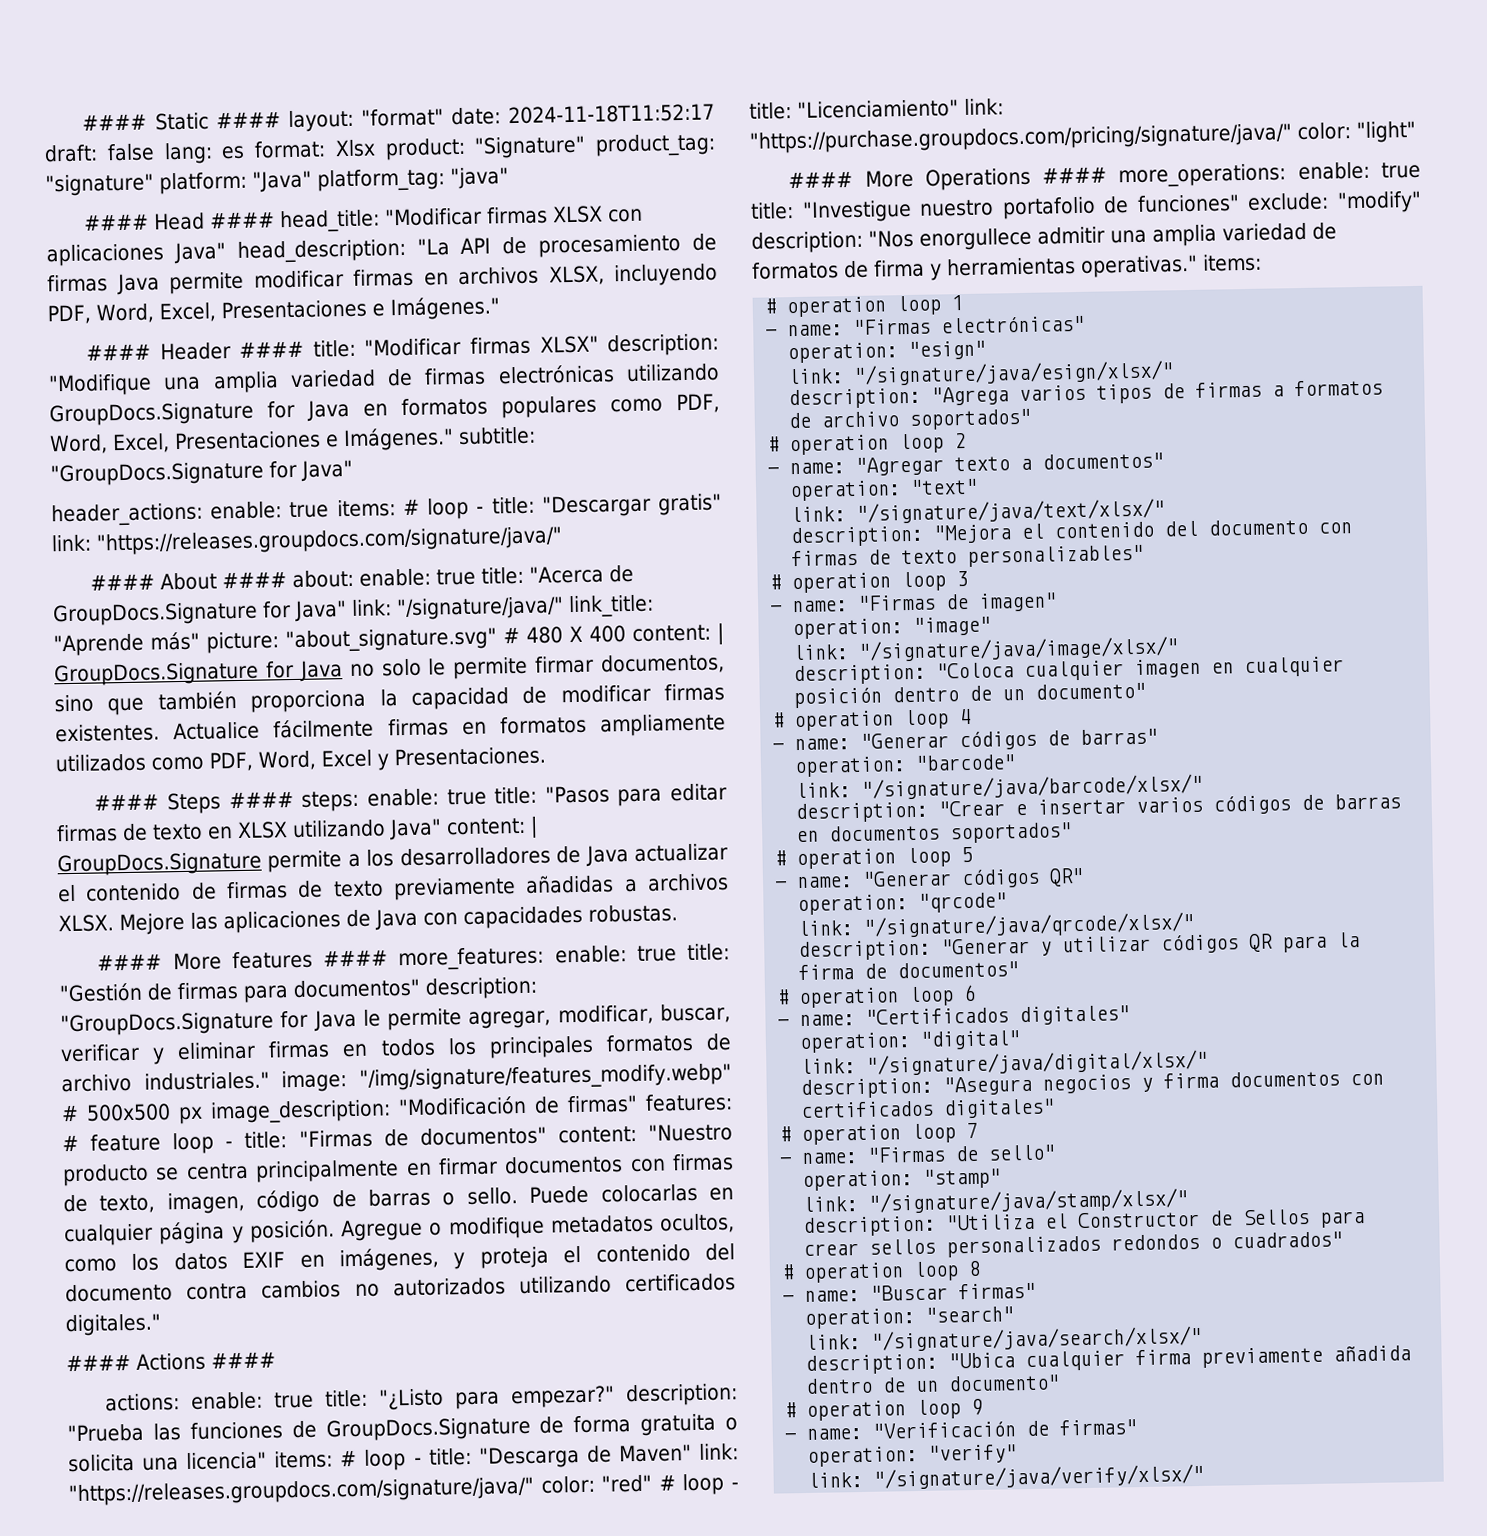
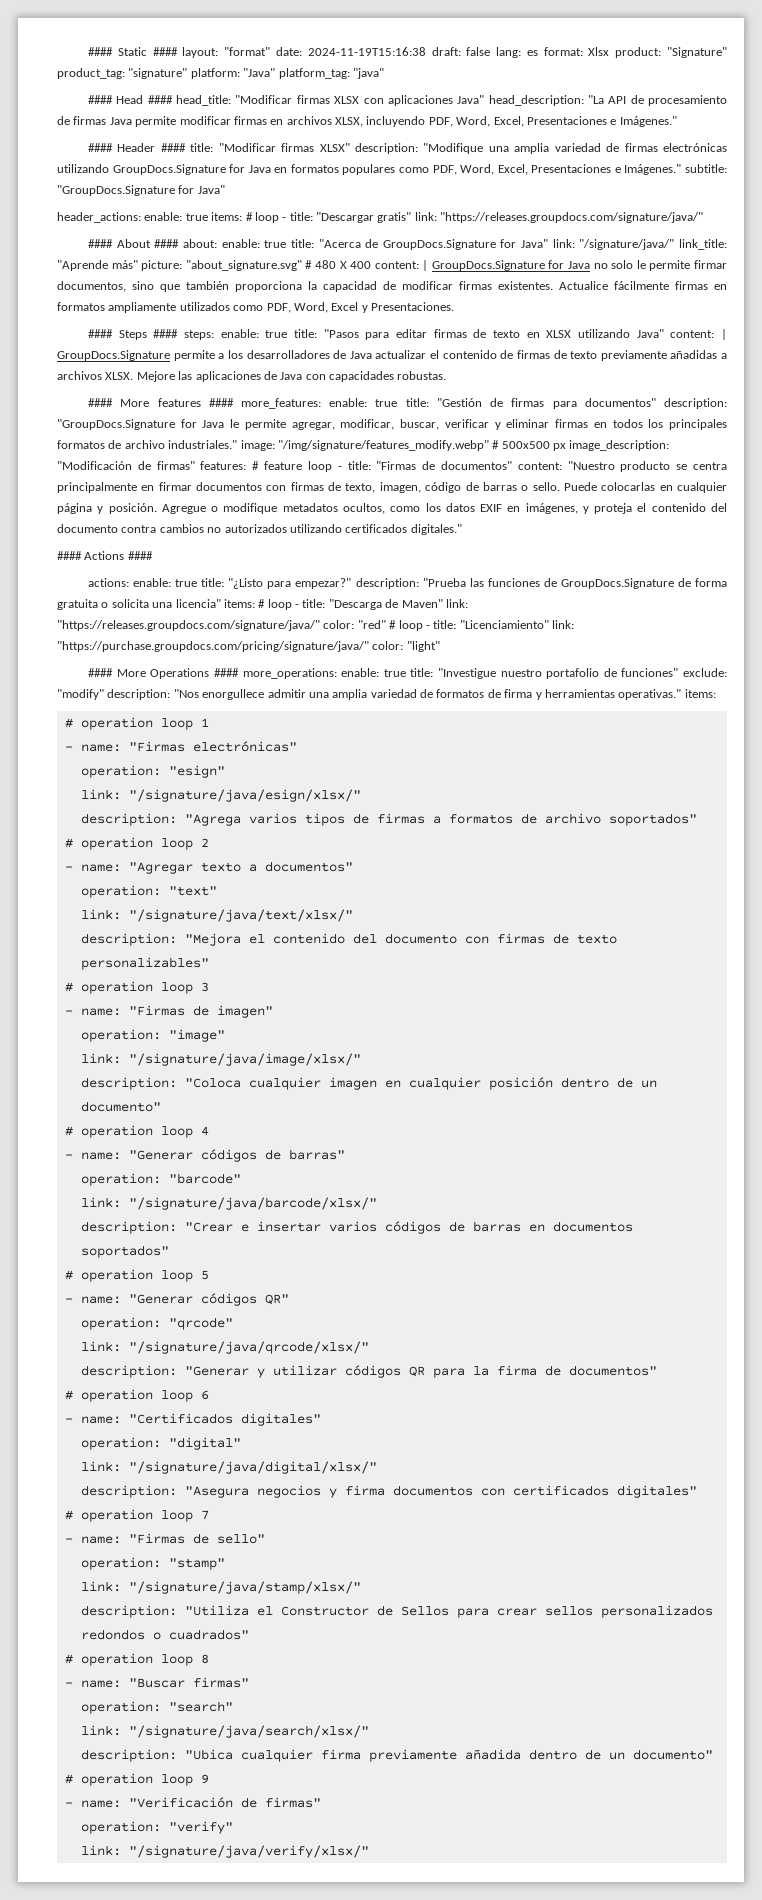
- #### Static #### layout: "format" date: 2024-11-18T11:52:17 draft: false lang: es format: Xlsx product: "Signature" product_tag: "signature" platform: "Java" platform_tag: "java"
+ #### Static #### layout: "format" date: 2024-11-19T15:16:38 draft: false lang: es format: Xlsx product: "Signature" product_tag: "signature" platform: "Java" platform_tag: "java"

